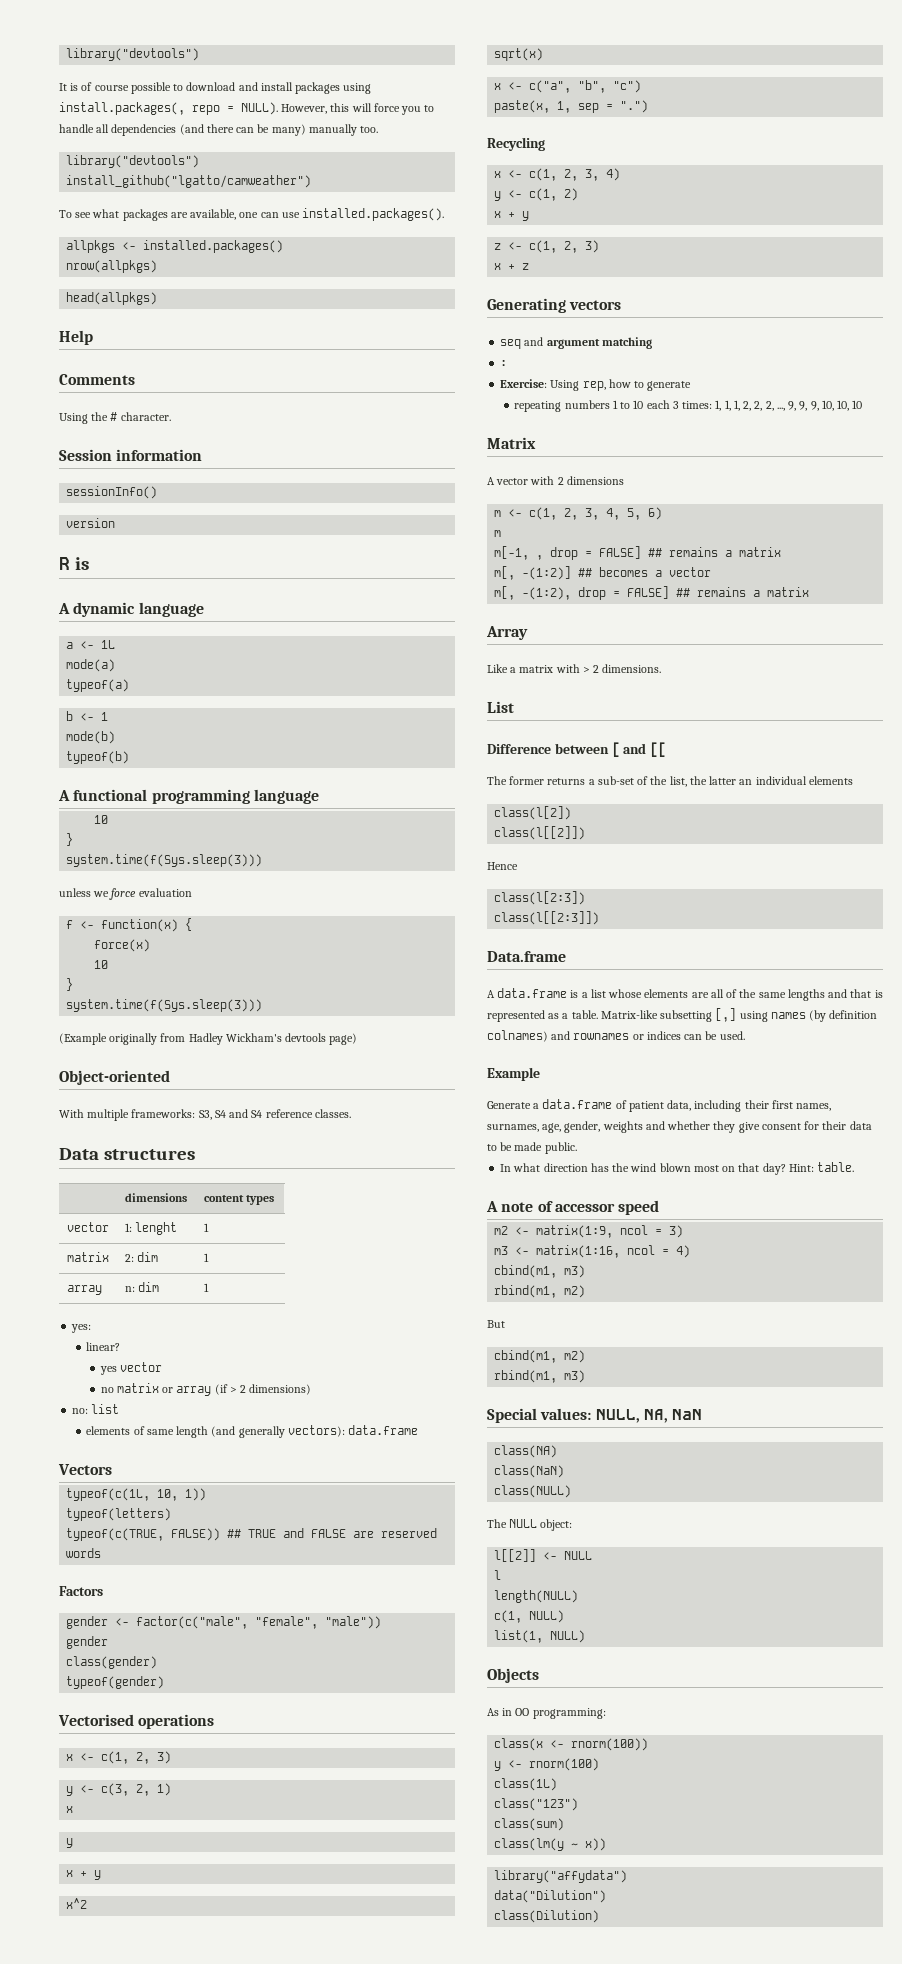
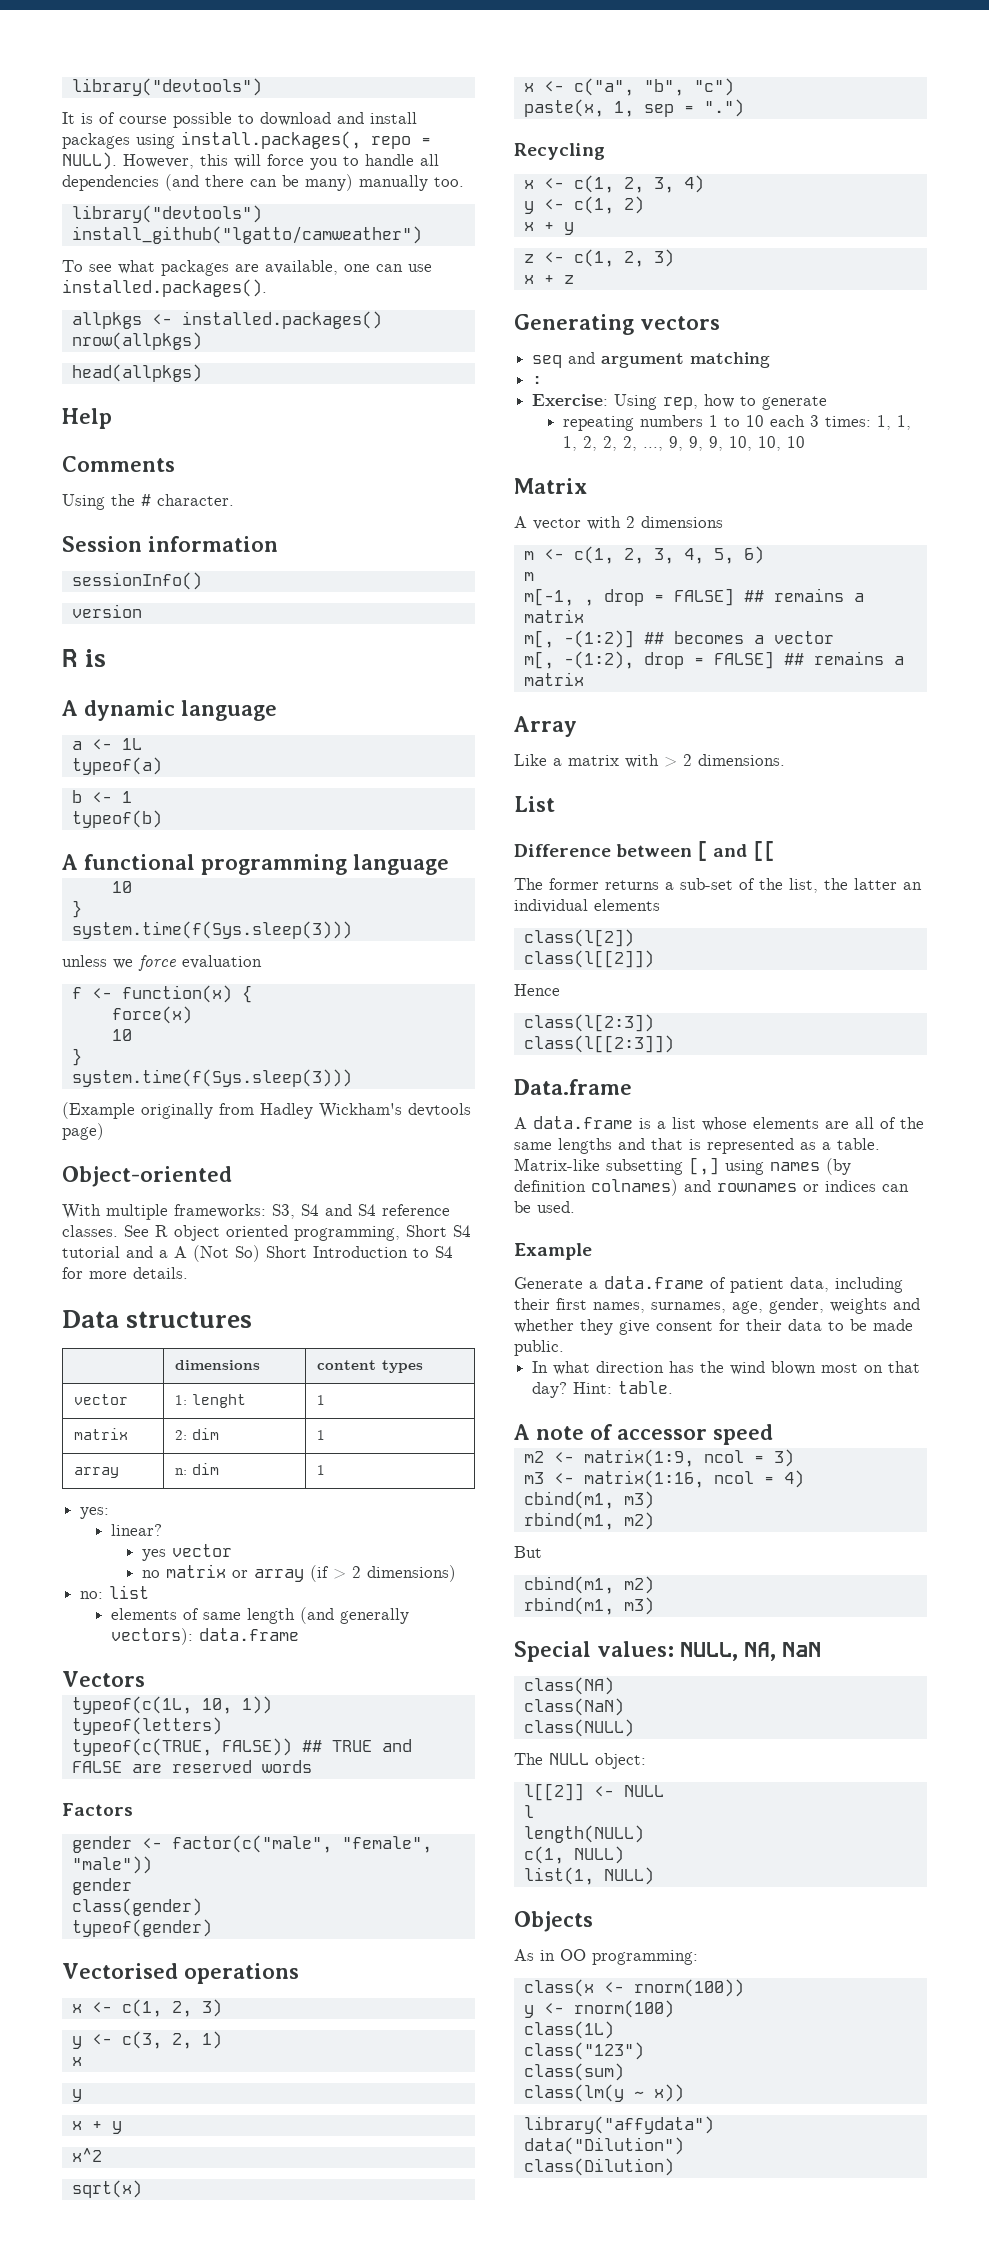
- mode(a)
- mode(b)
+ See R object oriented programming, Short S4 tutorial and a A (Not So) Short Introduction to S4 for more details.

